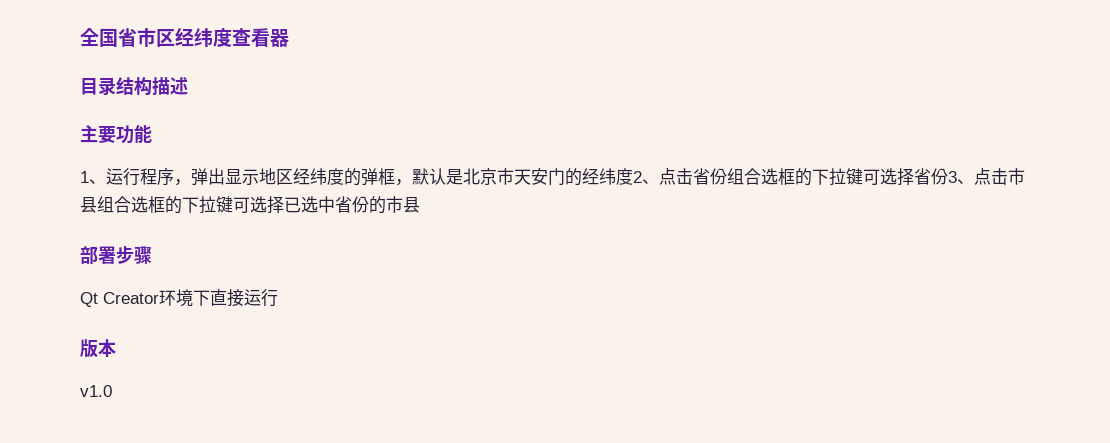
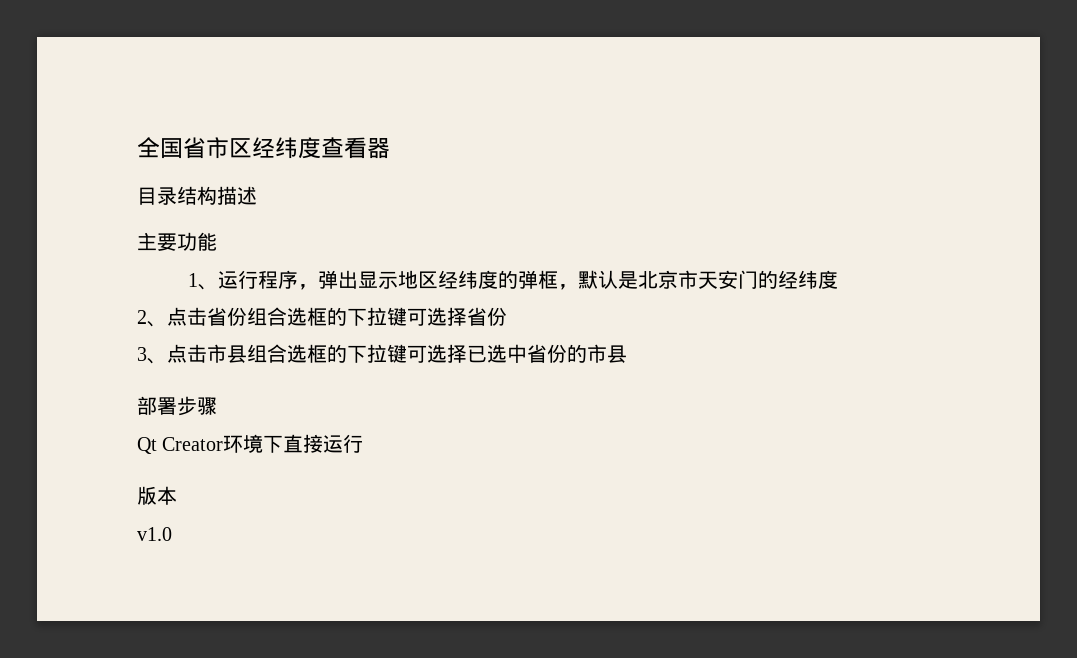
- 1、运行程序，弹出显示地区经纬度的弹框，默认是北京市天安门的经纬度2、点击省份组合选框的下拉键可选择省份3、点击市县组合选框的下拉键可选择已选中省份的市县
+ 1、运行程序，弹出显示地区经纬度的弹框，默认是北京市天安门的经纬度
+ 2、点击省份组合选框的下拉键可选择省份
+ 3、点击市县组合选框的下拉键可选择已选中省份的市县

